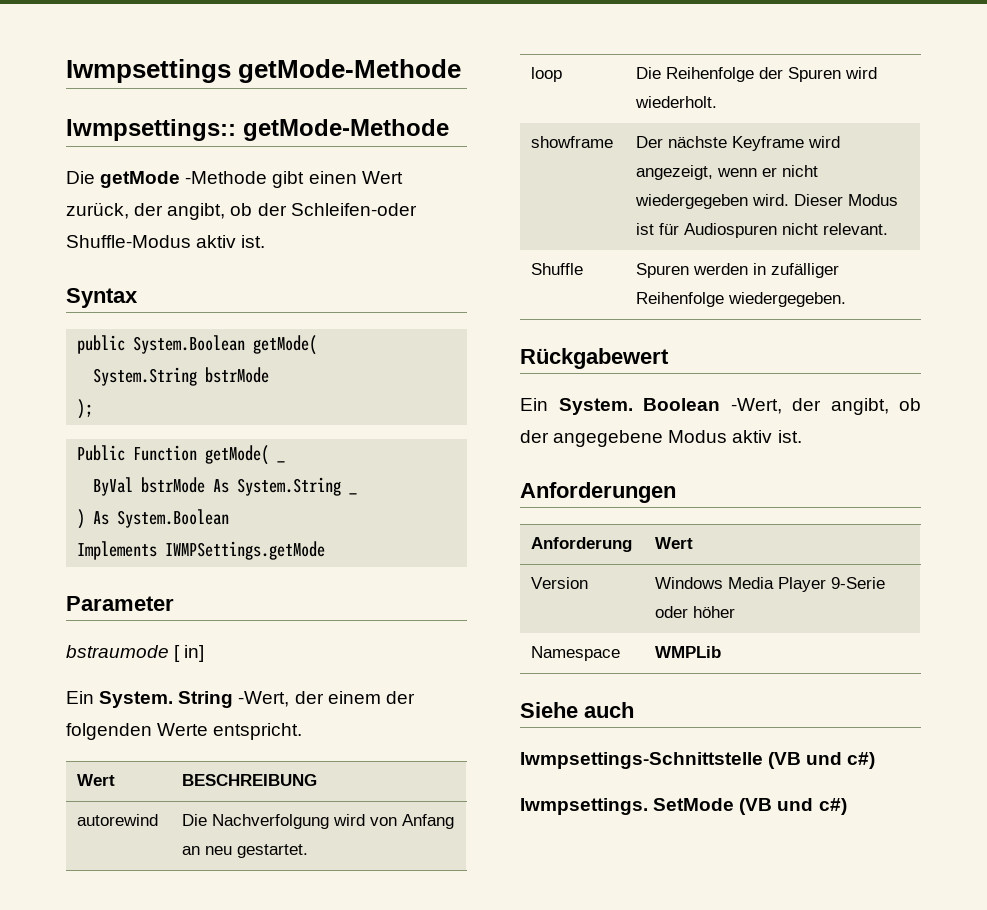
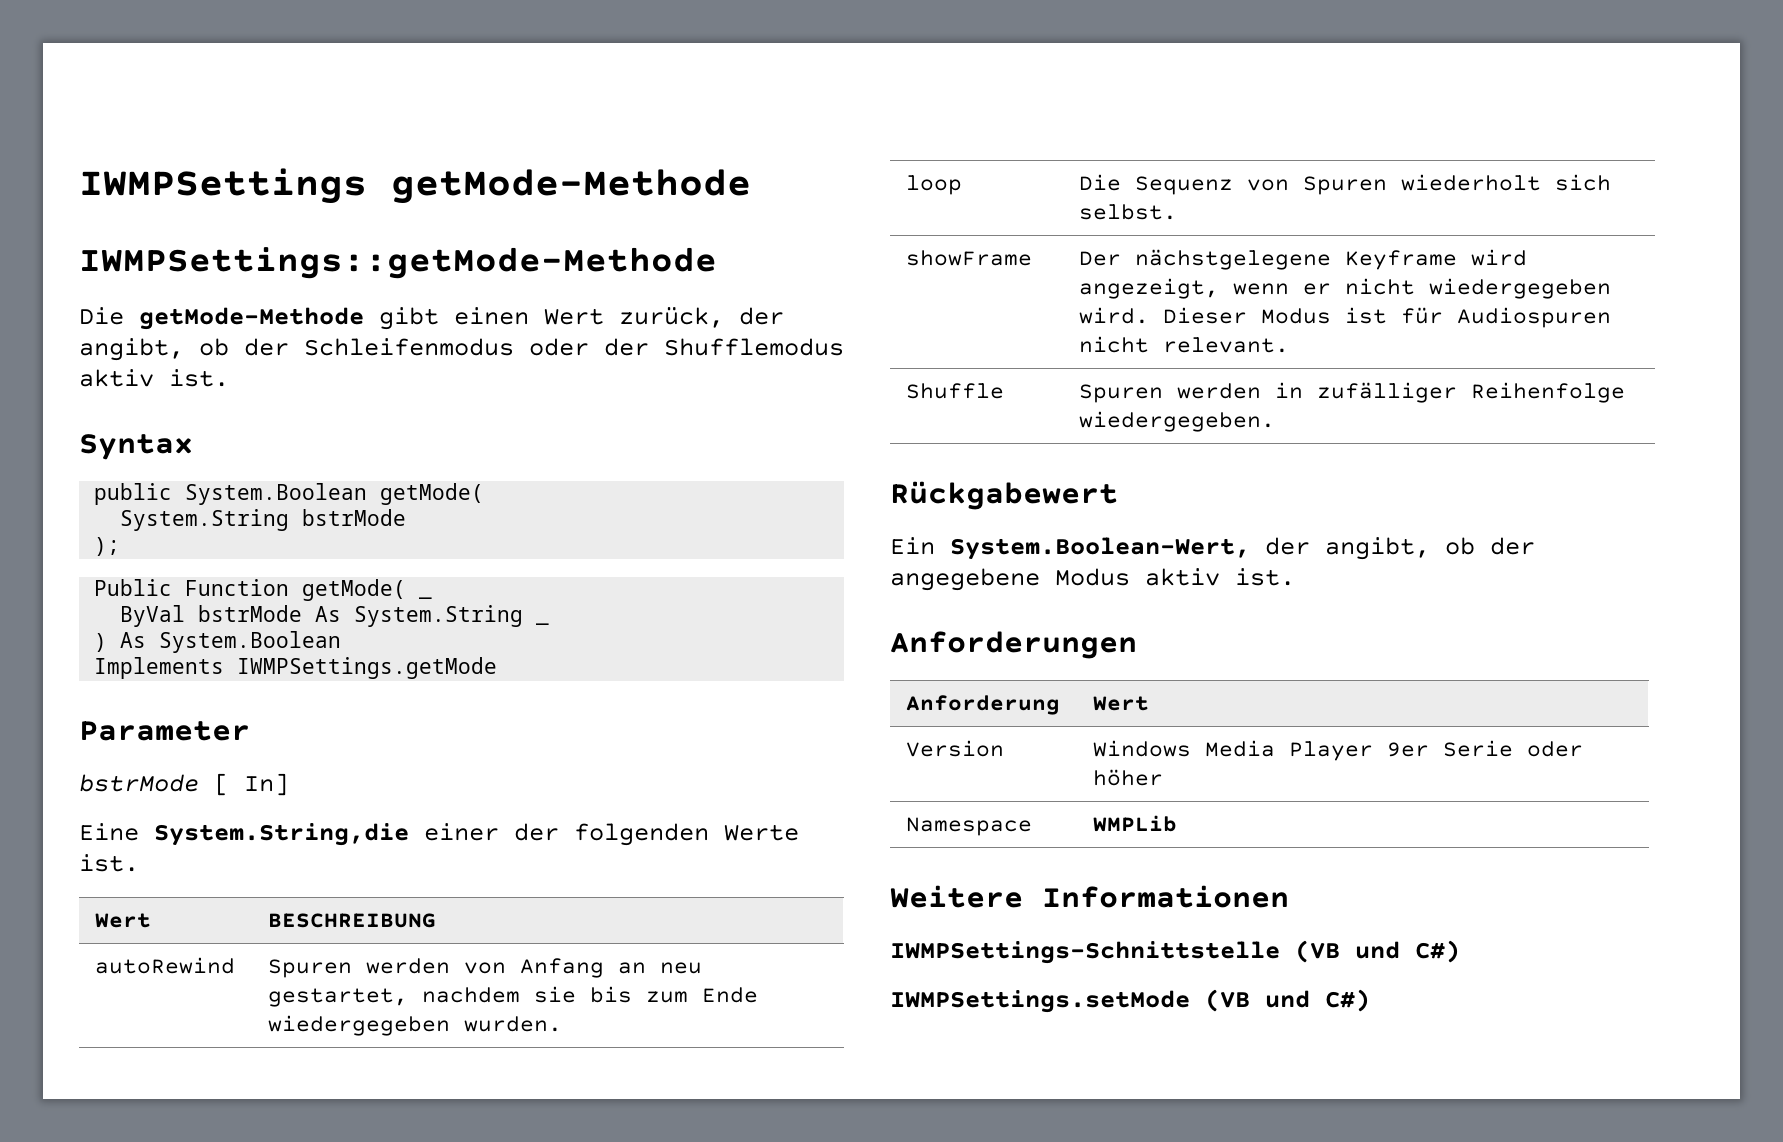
- Iwmpsettings getMode-Methode
- Iwmpsettings:: getMode-Methode
- Die getMode -Methode gibt einen Wert zurück, der angibt, ob der Schleifen-oder Shuffle-Modus aktiv ist.
+ IWMPSettings getMode-Methode
+ IWMPSettings::getMode-Methode
+ Die getMode-Methode gibt einen Wert zurück, der angibt, ob der Schleifenmodus oder der Shufflemodus aktiv ist.
- bstraumode [ in]
- Ein System. String -Wert, der einem der folgenden Werte entspricht.
+ bstrMode [ In]
+ Eine System.String,die einer der folgenden Werte ist.
- autorewind | Die Nachverfolgung wird von Anfang an neu gestartet.
- loop | Die Reihenfolge der Spuren wird wiederholt.
- showframe | Der nächste Keyframe wird angezeigt, wenn er nicht wiedergegeben wird. Dieser Modus ist für Audiospuren nicht relevant.
+ autoRewind | Spuren werden von Anfang an neu gestartet, nachdem sie bis zum Ende wiedergegeben wurden.
+ loop | Die Sequenz von Spuren wiederholt sich selbst.
+ showFrame | Der nächstgelegene Keyframe wird angezeigt, wenn er nicht wiedergegeben wird. Dieser Modus ist für Audiospuren nicht relevant.
- Ein System. Boolean -Wert, der angibt, ob der angegebene Modus aktiv ist.
+ Ein System.Boolean-Wert, der angibt, ob der angegebene Modus aktiv ist.
- Version | Windows Media Player 9-Serie oder höher
+ Version | Windows Media Player 9er Serie oder höher
- Siehe auch
- Iwmpsettings-Schnittstelle (VB und c#)
- Iwmpsettings. SetMode (VB und c#)
+ Weitere Informationen
+ IWMPSettings-Schnittstelle (VB und C#)
+ IWMPSettings.setMode (VB und C#)

